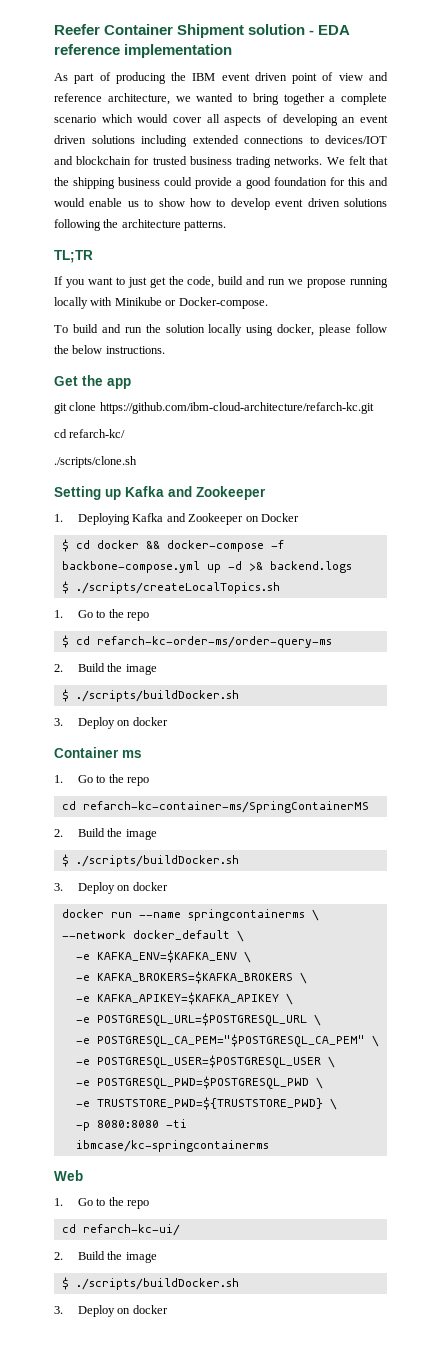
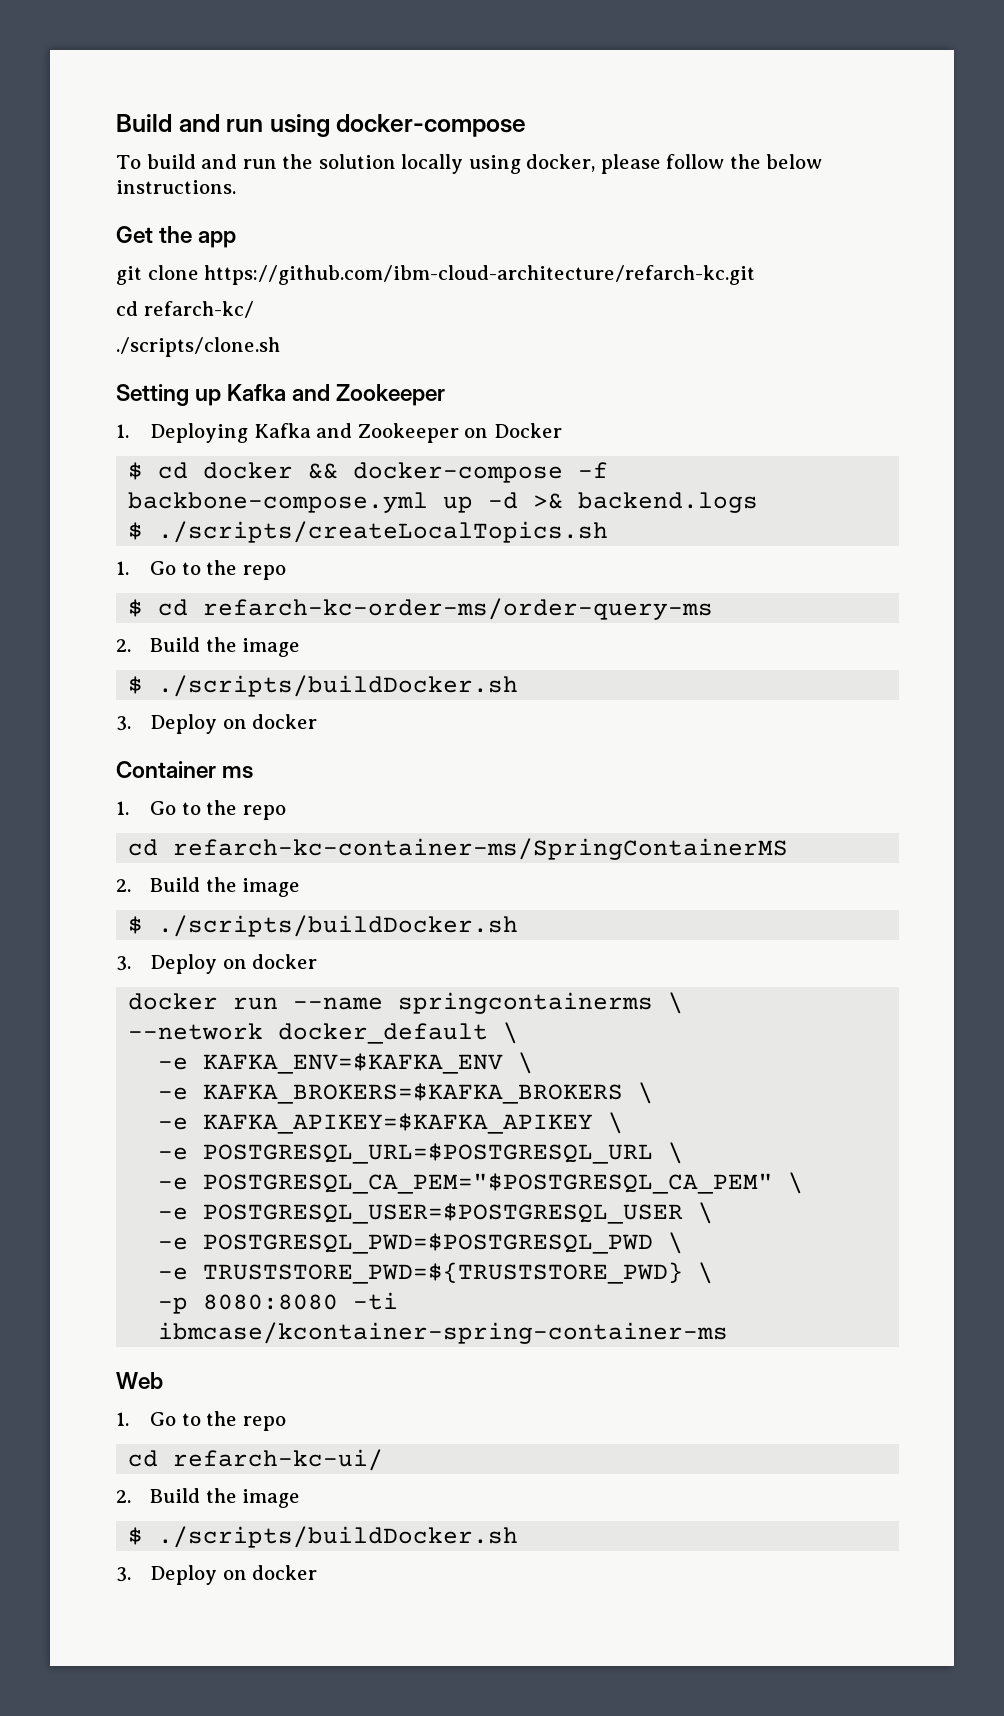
- Reefer Container Shipment solution - EDA reference implementation
- As part of producing the IBM event driven point of view and reference architecture, we wanted to bring together a complete scenario which would cover all aspects of developing an event driven solutions including extended connections to devices/IOT and blockchain for trusted business trading networks. We felt that the shipping business could provide a good foundation for this and would enable us to show how to develop event driven solutions following the architecture patterns.
- TL;TR
- If you want to just get the code, build and run we propose running locally with Minikube or Docker-compose.
+ Build and run using docker-compose
- -p 8080:8080 -ti ibmcase/kc-springcontainerms
+ -p 8080:8080 -ti ibmcase/kcontainer-spring-container-ms

